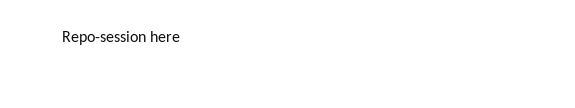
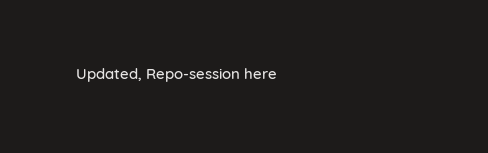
- Repo-session here
+ Updated, Repo-session here

